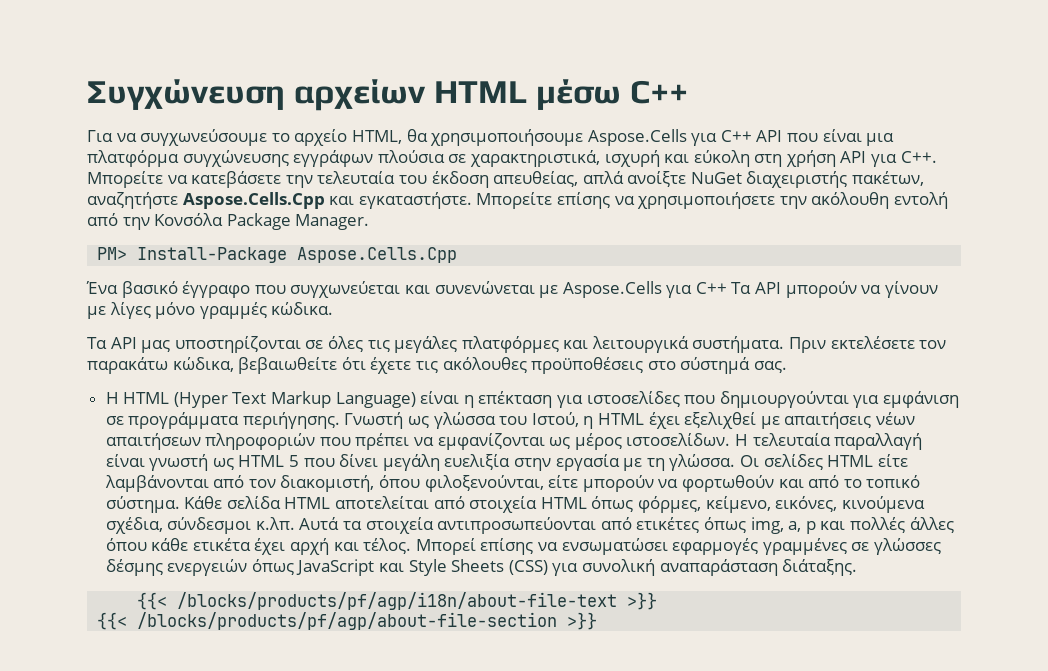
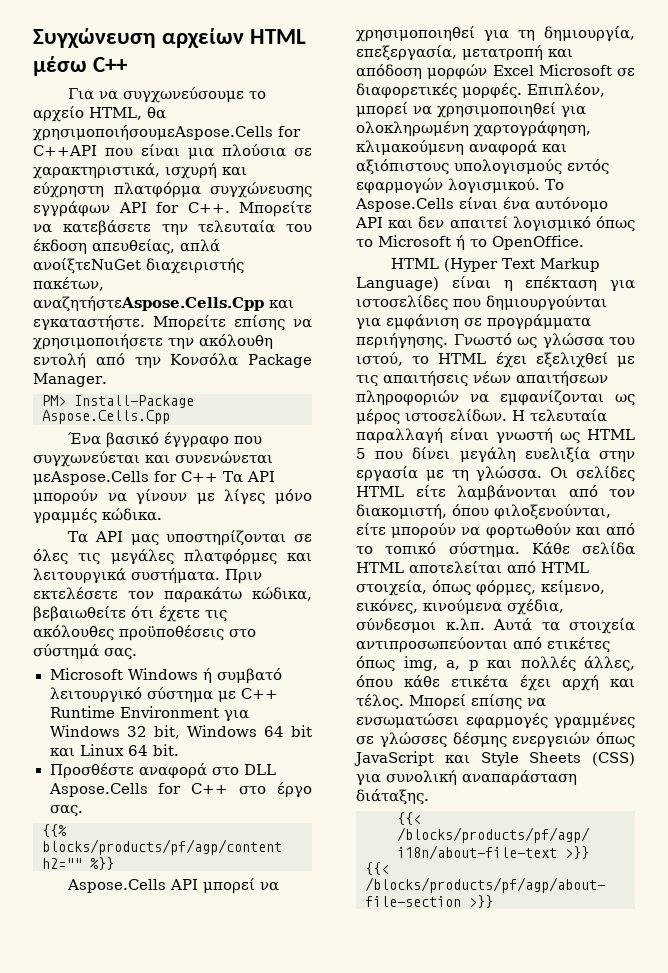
- Για να συγχωνεύσουμε το αρχείο HTML, θα χρησιμοποιήσουμε Aspose.Cells για C++ API που είναι μια πλατφόρμα συγχώνευσης εγγράφων πλούσια σε χαρακτηριστικά, ισχυρή και εύκολη στη χρήση API για C++. Μπορείτε να κατεβάσετε την τελευταία του έκδοση απευθείας, απλά ανοίξτε NuGet διαχειριστής πακέτων, αναζητήστε Aspose.Cells.Cpp και εγκαταστήστε.
+ Για να συγχωνεύσουμε το αρχείο HTML, θα χρησιμοποιήσουμεAspose.Cells for C++API που είναι μια πλούσια σε χαρακτηριστικά, ισχυρή και εύχρηστη πλατφόρμα συγχώνευσης εγγράφων API for C++. Μπορείτε να κατεβάσετε την τελευταία του έκδοση απευθείας, απλά ανοίξτεNuGet διαχειριστής πακέτων, αναζητήστεAspose.Cells.Cpp και εγκαταστήστε.
- Ένα βασικό έγγραφο που συγχωνεύεται και συνενώνεται με Aspose.Cells για C++ Τα API μπορούν να γίνουν με λίγες μόνο γραμμές κώδικα.
+ Ένα βασικό έγγραφο που συγχωνεύεται και συνενώνεται μεAspose.Cells for C++ Τα API μπορούν να γίνουν με λίγες μόνο γραμμές κώδικα.
- Η HTML (Hyper Text Markup Language) είναι η επέκταση για ιστοσελίδες που δημιουργούνται για εμφάνιση σε προγράμματα περιήγησης.
+ Microsoft Windows ή συμβατό λειτουργικό σύστημα με C++ Runtime Environment για Windows 32 bit, Windows 64 bit και Linux 64 bit.
+ Προσθέστε αναφορά στο DLL Aspose.Cells for C++ στο έργο σας.
+ {{% blocks/products/pf/agp/content h2="" %}}
+ Aspose.Cells API μπορεί να χρησιμοποιηθεί για τη δημιουργία, επεξεργασία, μετατροπή και απόδοση μορφών Excel Microsoft σε διαφορετικές μορφές. Επιπλέον, μπορεί να χρησιμοποιηθεί για ολοκληρωμένη χαρτογράφηση, κλιμακούμενη αναφορά και αξιόπιστους υπολογισμούς εντός εφαρμογών λογισμικού. Το Aspose.Cells είναι ένα αυτόνομο API και δεν απαιτεί λογισμικό όπως το Microsoft ή το OpenOffice.
+ HTML (Hyper Text Markup Language) είναι η επέκταση για ιστοσελίδες που δημιουργούνται για εμφάνιση σε προγράμματα περιήγησης.
- Γνωστή ως γλώσσα του Ιστού, η HTML έχει εξελιχθεί με απαιτήσεις νέων απαιτήσεων πληροφοριών που πρέπει να εμφανίζονται ως μέρος ιστοσελίδων.
+ Γνωστό ως γλώσσα του ιστού, το HTML έχει εξελιχθεί με τις απαιτήσεις νέων απαιτήσεων πληροφοριών να εμφανίζονται ως μέρος ιστοσελίδων.
- Κάθε σελίδα HTML αποτελείται από στοιχεία HTML όπως φόρμες, κείμενο, εικόνες, κινούμενα σχέδια, σύνδεσμοι κ.λπ. Αυτά τα στοιχεία αντιπροσωπεύονται από ετικέτες όπως img, a, p και πολλές άλλες όπου κάθε ετικέτα έχει αρχή και τέλος.
+ Κάθε σελίδα HTML αποτελείται από HTML στοιχεία, όπως φόρμες, κείμενο, εικόνες, κινούμενα σχέδια, σύνδεσμοι κ.λπ. Αυτά τα στοιχεία αντιπροσωπεύονται από ετικέτες όπως img, a, p και πολλές άλλες, όπου κάθε ετικέτα έχει αρχή και τέλος.

